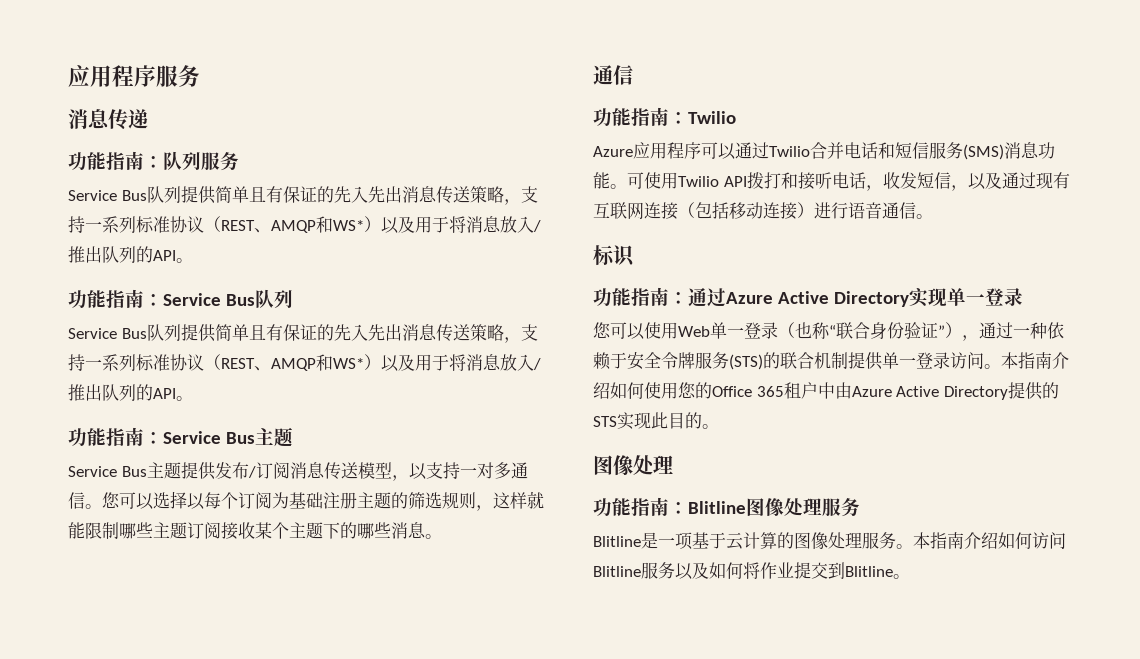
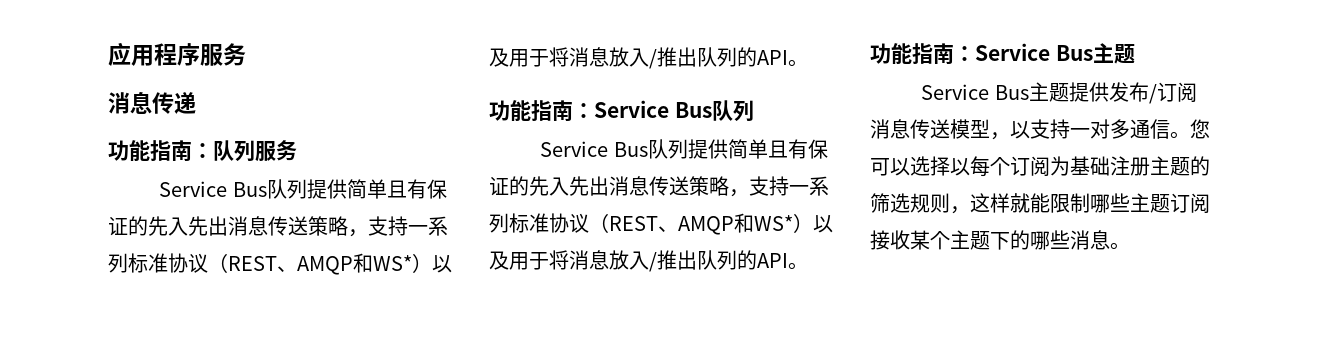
  您可以选择以每个订阅为基础注册主题的筛选规则，这样就能限制哪些主题订阅接收某个主题下的哪些消息。
- 通信
- 功能指南：Twilio
- Azure应用程序可以通过Twilio合并电话和短信服务(SMS)消息功能。可使用Twilio API拨打和接听电话，收发短信，以及通过现有互联网连接（包括移动连接）进行语音通信。
- 标识
- 功能指南：通过Azure Active Directory实现单一登录
- 您可以使用Web单一登录（也称“联合身份验证”），通过一种依赖于安全令牌服务(STS)的联合机制提供单一登录访问。本指南介绍如何使用您的Office 365租户中由Azure Active Directory提供的STS实现此目的。
- 图像处理
- 功能指南：Blitline图像处理服务
- Blitline是一项基于云计算的图像处理服务。本指南介绍如何访问Blitline服务以及如何将作业提交到Blitline。

